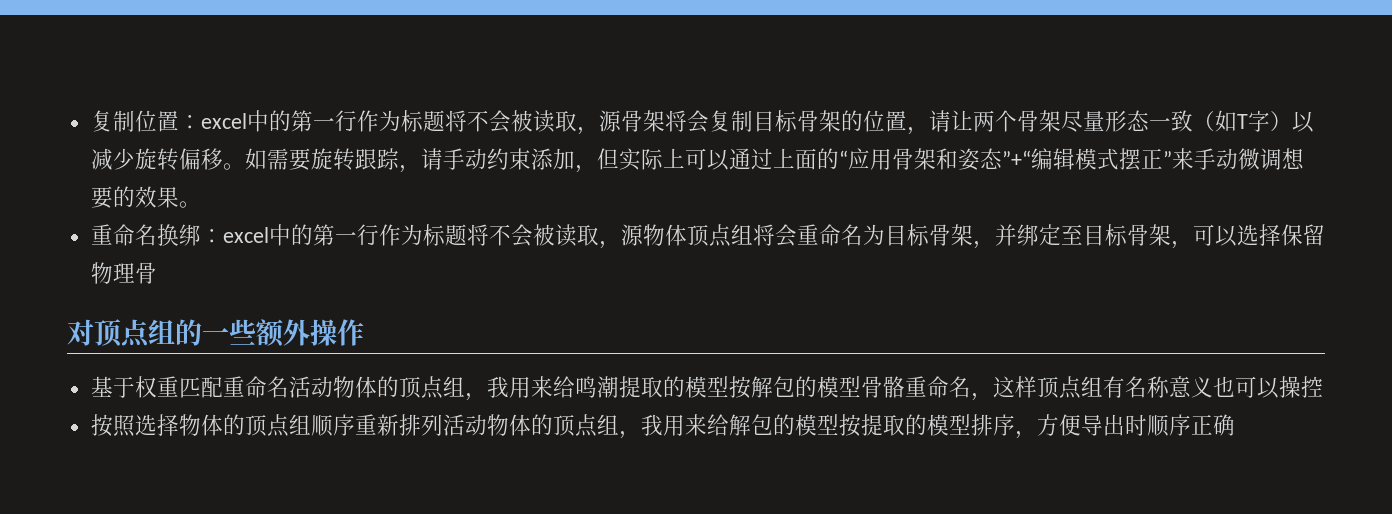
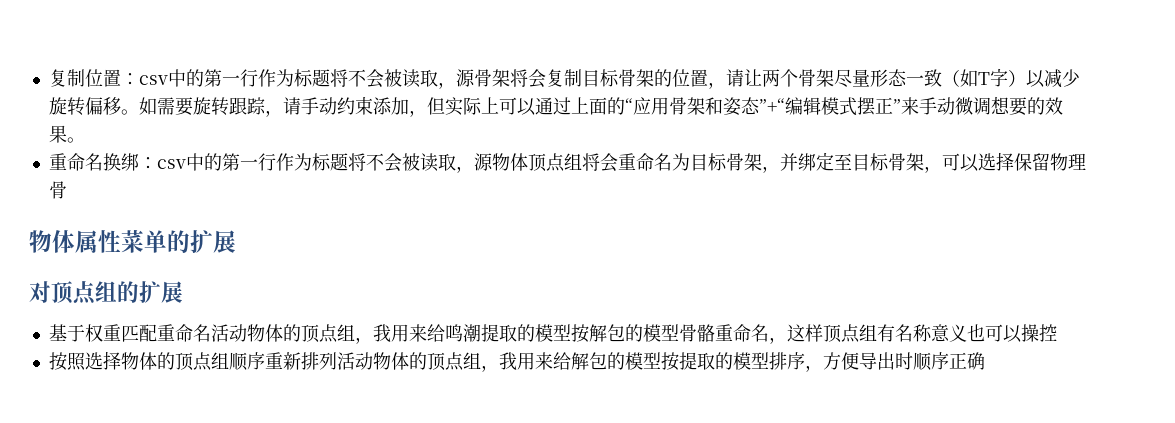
- 复制位置：excel中的第一行作为标题将不会被读取，源骨架将会复制目标骨架的位置，请让两个骨架尽量形态一致（如T字）以减少旋转偏移。
+ 复制位置：csv中的第一行作为标题将不会被读取，源骨架将会复制目标骨架的位置，请让两个骨架尽量形态一致（如T字）以减少旋转偏移。
- 重命名换绑：excel中的第一行作为标题将不会被读取，源物体顶点组将会重命名为目标骨架，并绑定至目标骨架，可以选择保留物理骨
+ 重命名换绑：csv中的第一行作为标题将不会被读取，源物体顶点组将会重命名为目标骨架，并绑定至目标骨架，可以选择保留物理骨
+ 物体属性菜单的扩展
- 对顶点组的一些额外操作
+ 对顶点组的扩展

